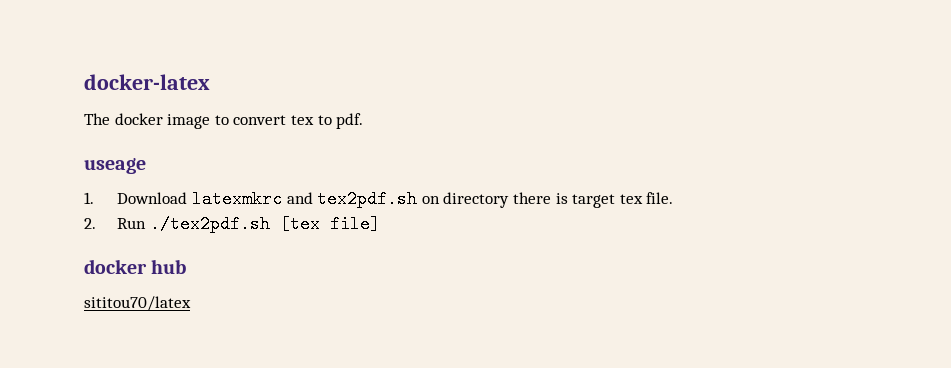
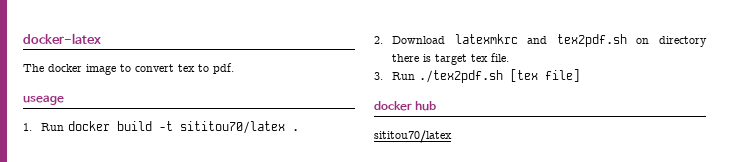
- 1. Download latexmkrc and tex2pdf.sh on directory there is target tex file.
+ 1. Run docker build -t sititou70/latex .
+ 2. Download latexmkrc and tex2pdf.sh on directory there is target tex file.
- 2. Run ./tex2pdf.sh [tex file]
+ 3. Run ./tex2pdf.sh [tex file]

